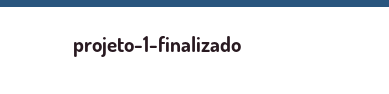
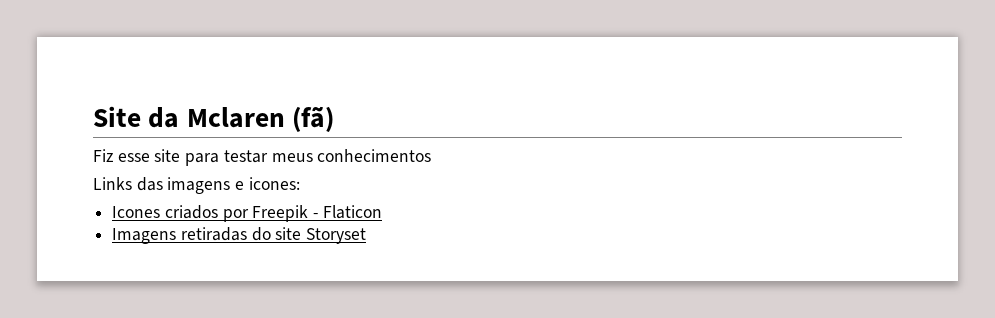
- projeto-1-finalizado
+ Site da Mclaren (fã)
+ Fiz esse site para testar meus conhecimentos
+ Links das imagens e icones:
+ Icones criados por Freepik - Flaticon
+ Imagens retiradas do site Storyset

